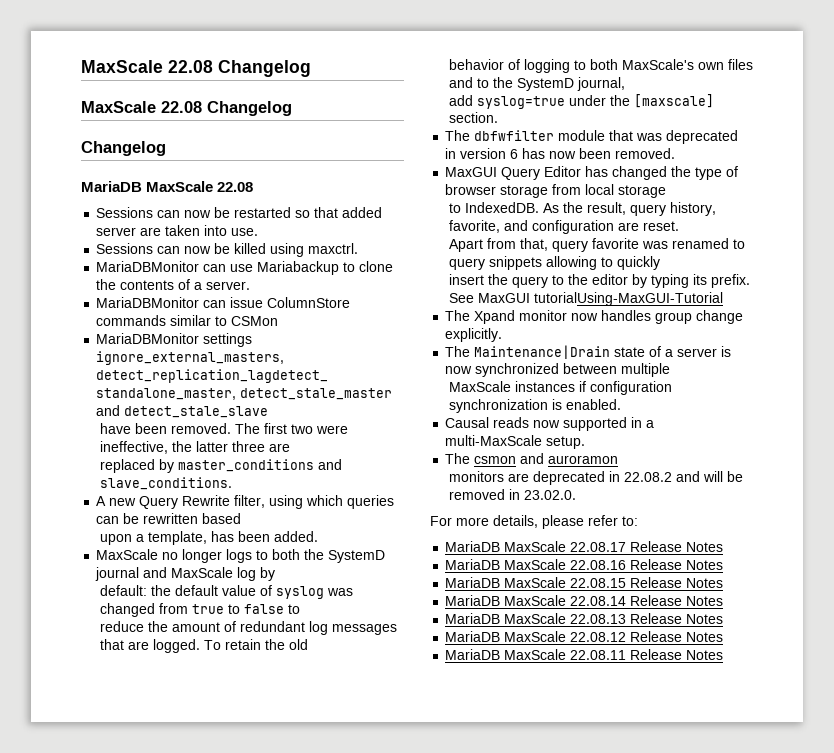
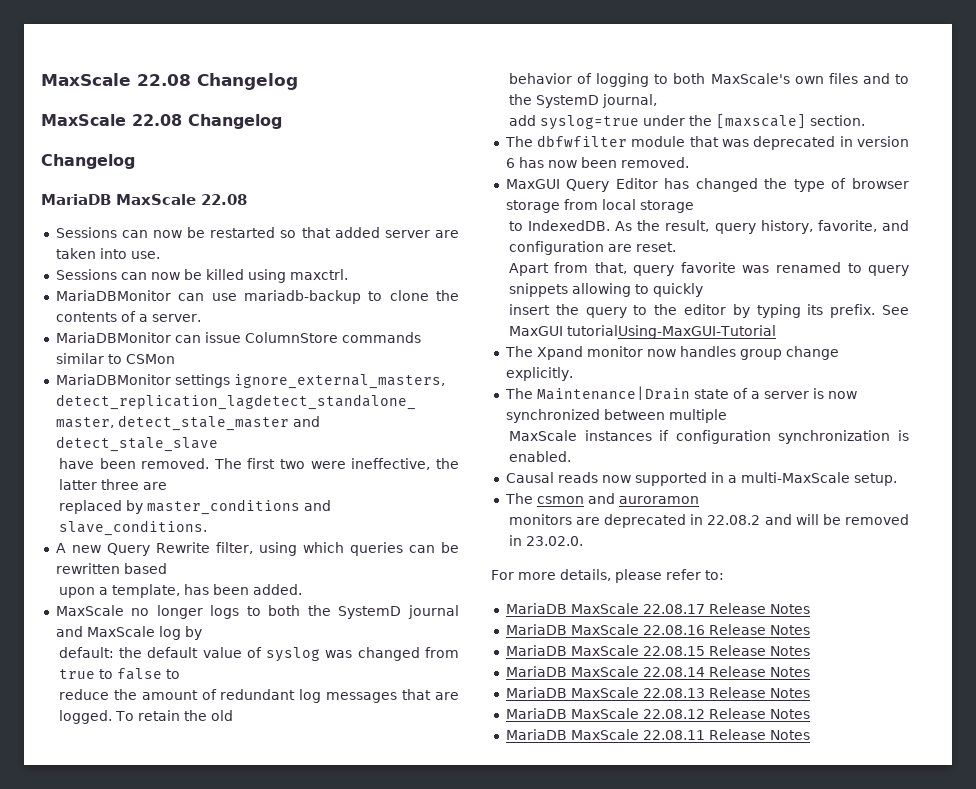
- MariaDBMonitor can use Mariabackup to clone the contents of a server.
+ MariaDBMonitor can use mariadb-backup to clone the contents of a server.

